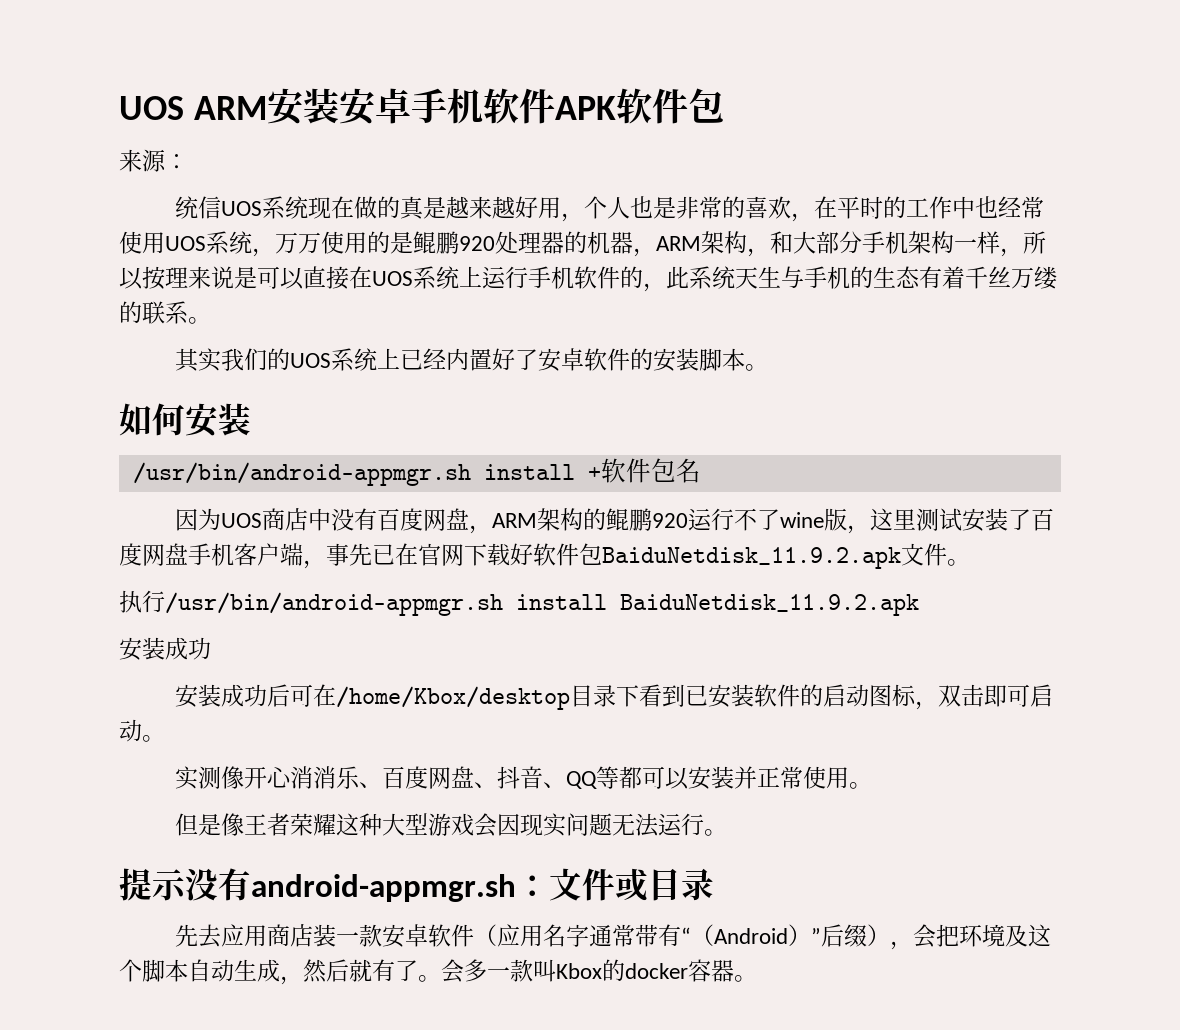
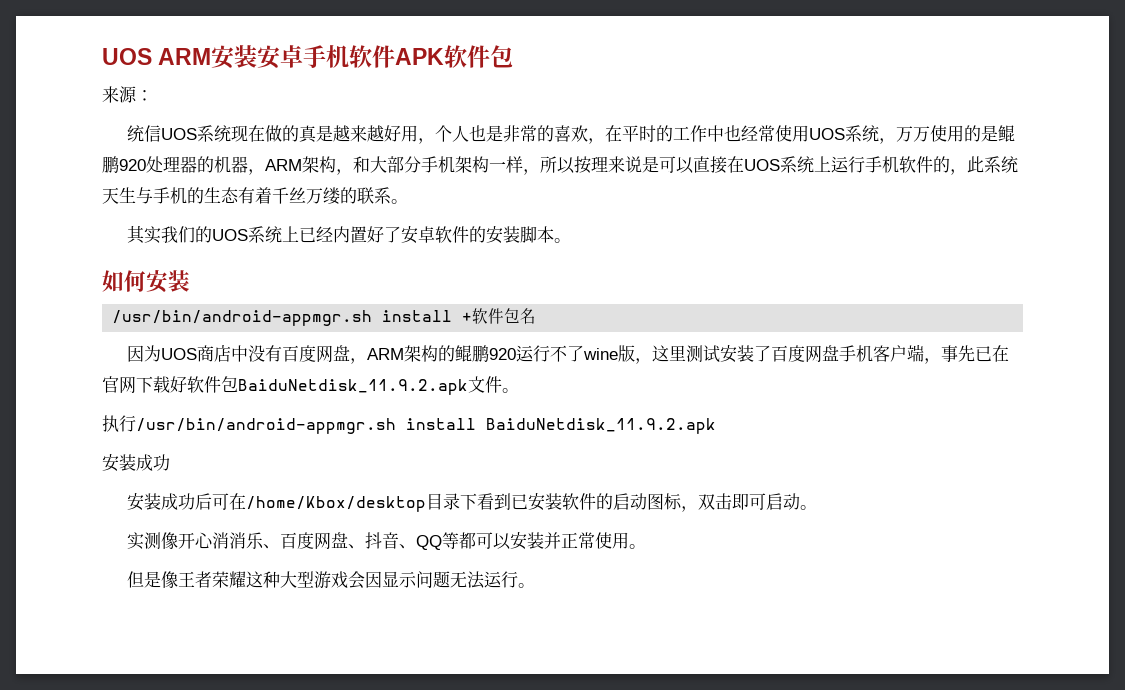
- 但是像王者荣耀这种大型游戏会因现实问题无法运行。
+ 但是像王者荣耀这种大型游戏会因显示问题无法运行。
- 提示没有android-appmgr.sh：文件或目录
- 先去应用商店装一款安卓软件（应用名字通常带有“（Android）”后缀），会把环境及这个脚本自动生成，然后就有了。会多一款叫Kbox的docker容器。

